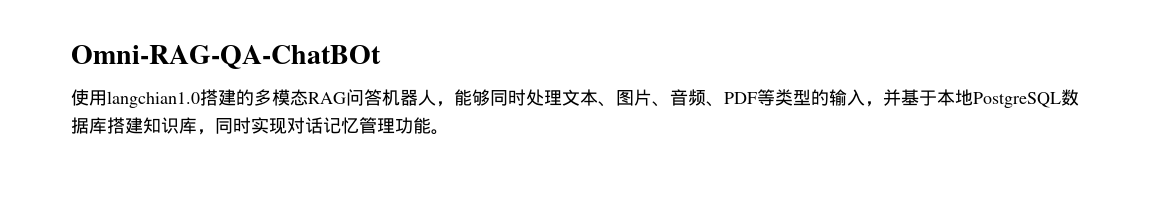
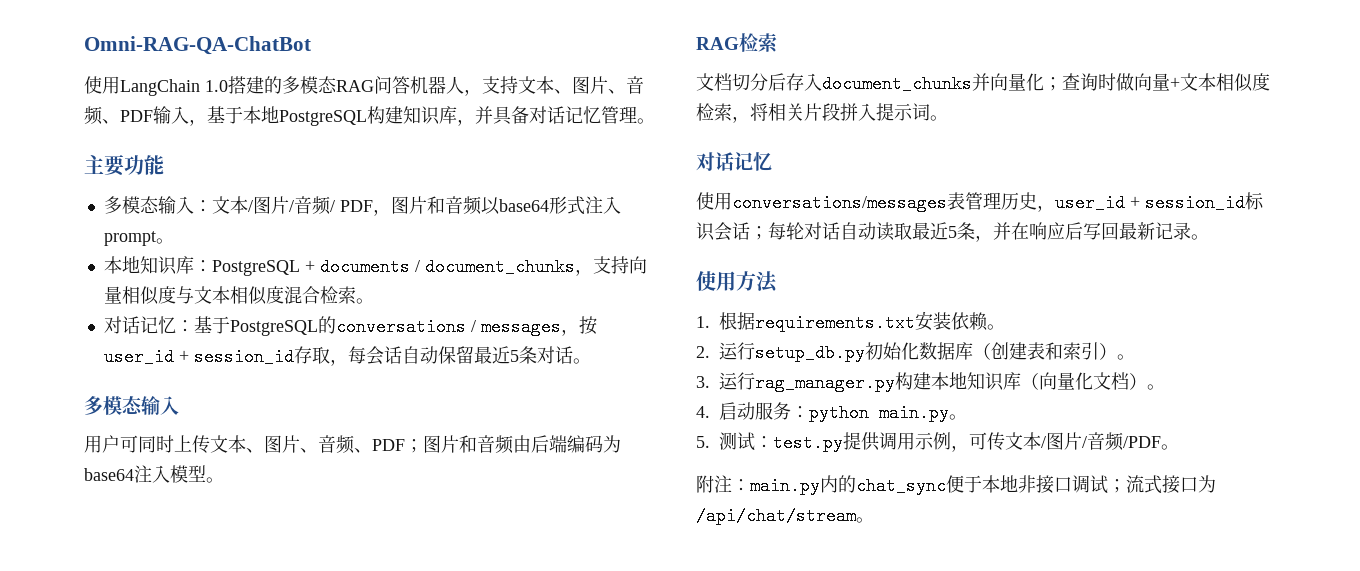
- Omni-RAG-QA-ChatBOt
- 使用langchian1.0搭建的多模态RAG问答机器人，能够同时处理文本、图片、音频、PDF等类型的输入，并基于本地PostgreSQL数据库搭建知识库，同时实现对话记忆管理功能。
+ Omni-RAG-QA-ChatBot
+ 使用LangChain 1.0搭建的多模态RAG问答机器人，支持文本、图片、音频、PDF输入，基于本地PostgreSQL构建知识库，并具备对话记忆管理。
+ 主要功能
+ 多模态输入：文本/图片/音频/ PDF，图片和音频以base64形式注入prompt。
+ 本地知识库：PostgreSQL + documents / document_chunks，支持向量相似度与文本相似度混合检索。
+ 对话记忆：基于PostgreSQL的conversations / messages，按user_id + session_id存取，每会话自动保留最近5条对话。
+ 多模态输入
+ 用户可同时上传文本、图片、音频、PDF；图片和音频由后端编码为base64注入模型。
+ RAG检索
+ 文档切分后存入document_chunks并向量化；查询时做向量+文本相似度检索，将相关片段拼入提示词。
+ 对话记忆
+ 使用conversations/messages表管理历史，user_id + session_id标识会话；每轮对话自动读取最近5条，并在响应后写回最新记录。
+ 使用方法
+ 1.根据requirements.txt安装依赖。
+ 2.运行setup_db.py初始化数据库（创建表和索引）。
+ 3.运行rag_manager.py构建本地知识库（向量化文档）。
+ 4.启动服务：python main.py。
+ 5.测试：test.py提供调用示例，可传文本/图片/音频/PDF。
+ 附注：main.py内的chat_sync便于本地非接口调试；流式接口为/api/chat/stream。

